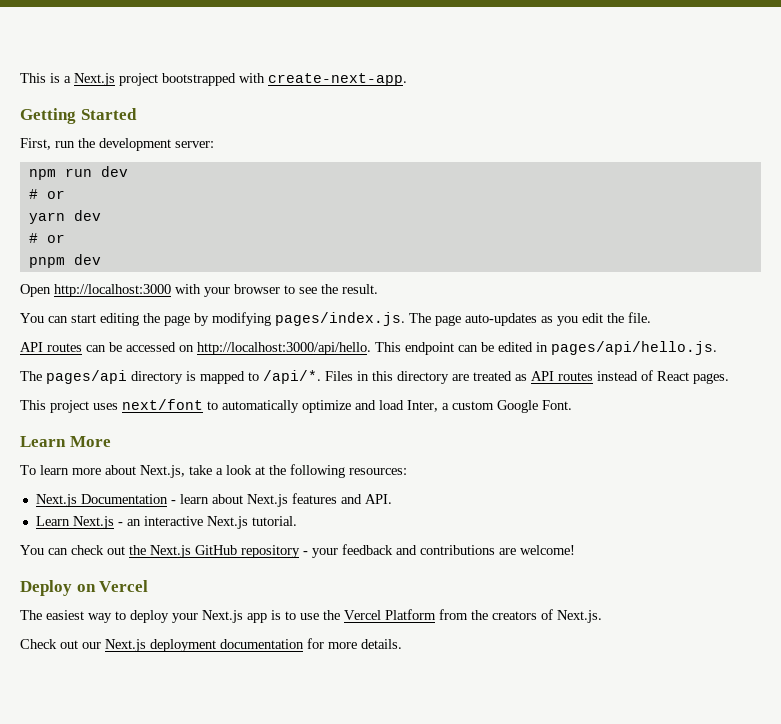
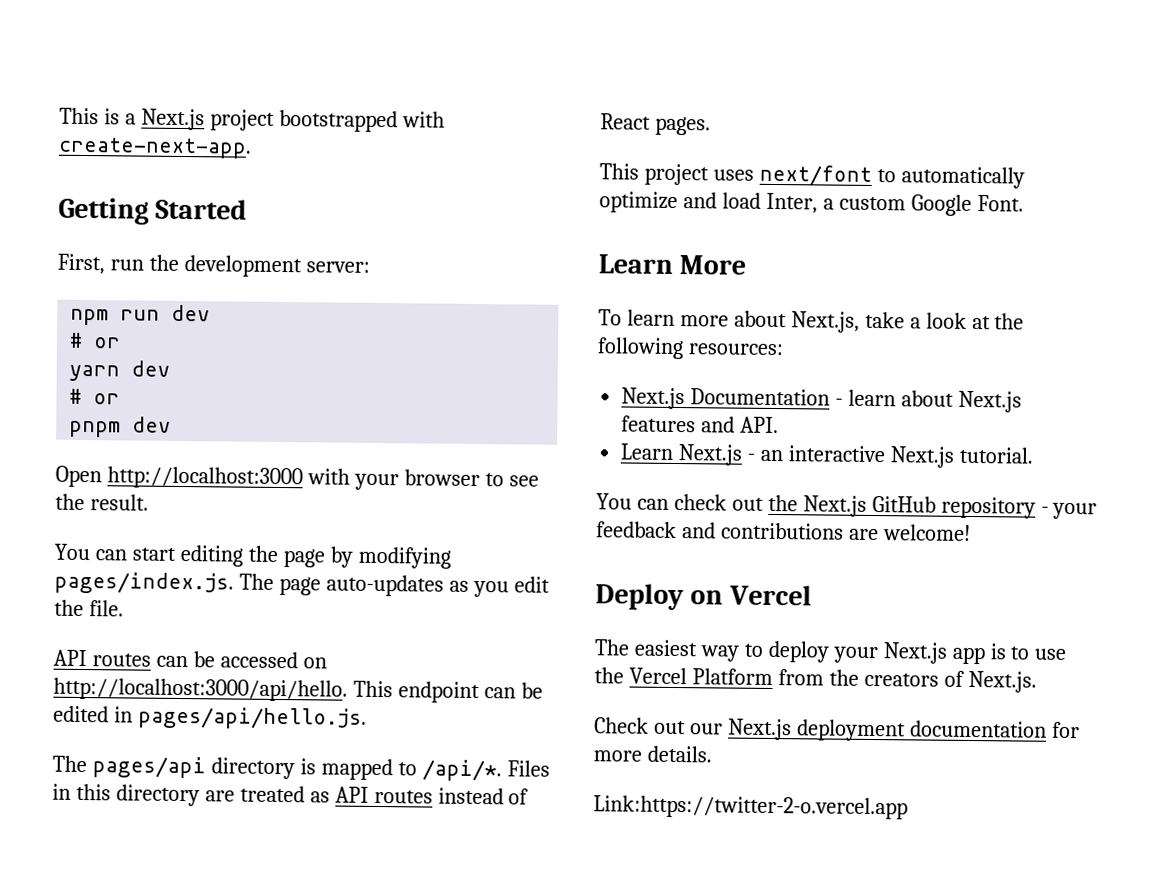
+ Link:https://twitter-2-o.vercel.app

